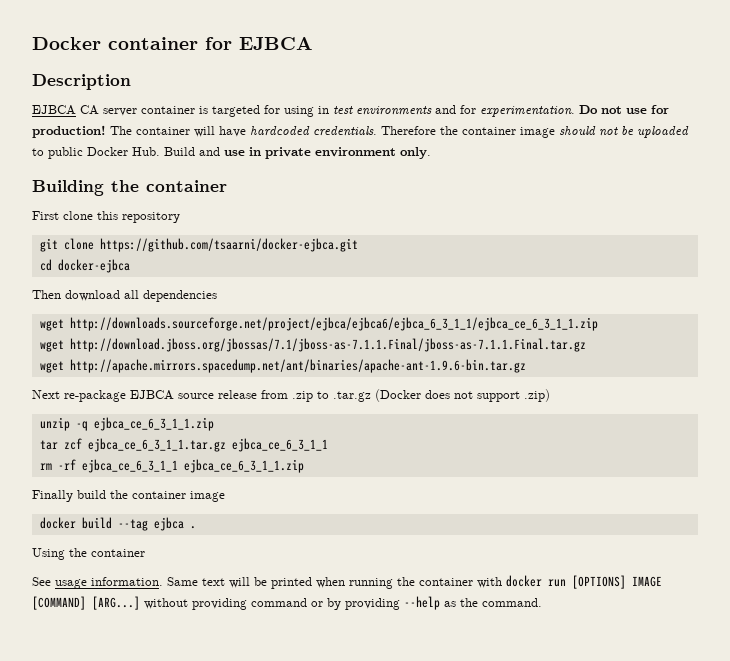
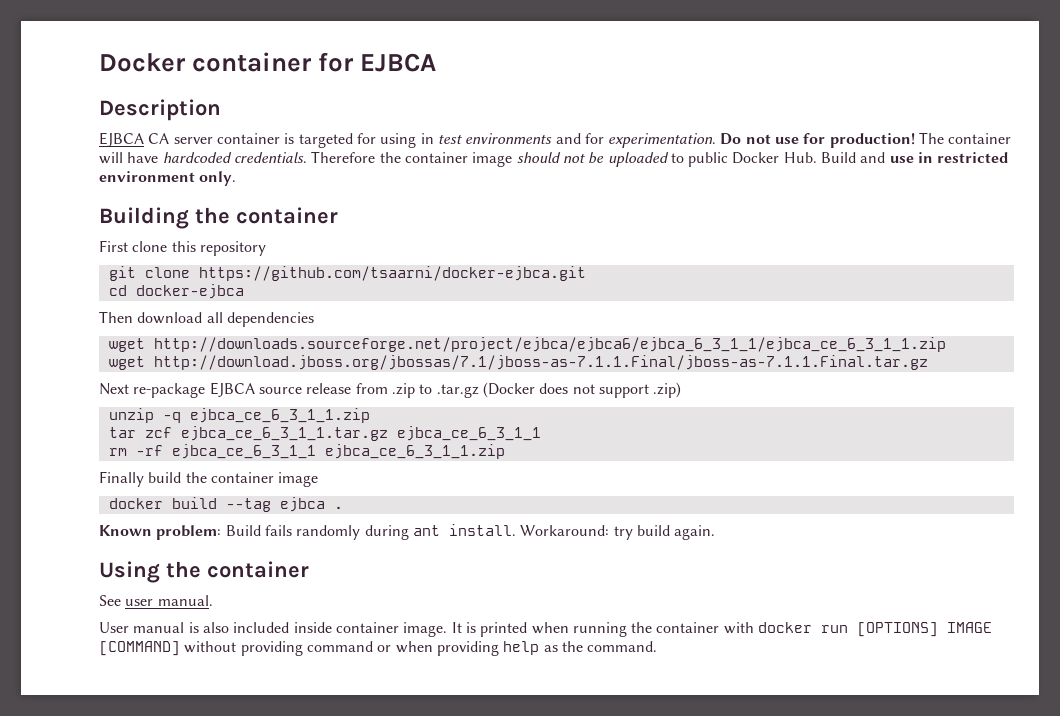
- Therefore the container image should not be uploaded to public Docker Hub. Build and use in private environment only.
+ Therefore the container image should not be uploaded to public Docker Hub. Build and use in restricted environment only.
- wget http://apache.mirrors.spacedump.net/ant/binaries/apache-ant-1.9.6-bin.tar.gz
+ Known problem: Build fails randomly during ant install. Workaround: try build again.
  Using the container
- See usage information. Same text will be printed when running the container with docker run [OPTIONS] IMAGE [COMMAND] [ARG...] without providing command or by providing --help as the command.
+ See user manual.
+ User manual is also included inside container image. It is printed when running the container with docker run [OPTIONS] IMAGE [COMMAND] without providing command or when providing help as the command.

